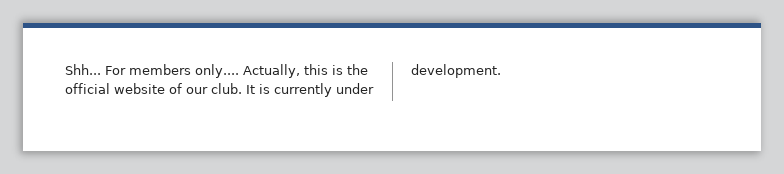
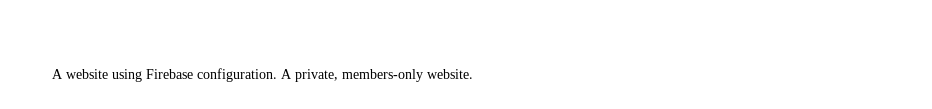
- Shh... For members only.... Actually, this is the official website of our club. It is currently under development.
+ A website using Firebase configuration. A private, members-only website.

